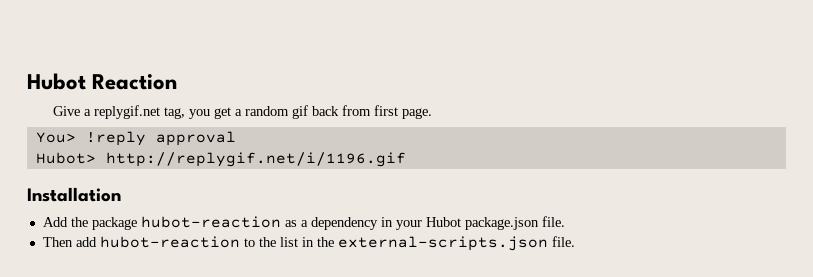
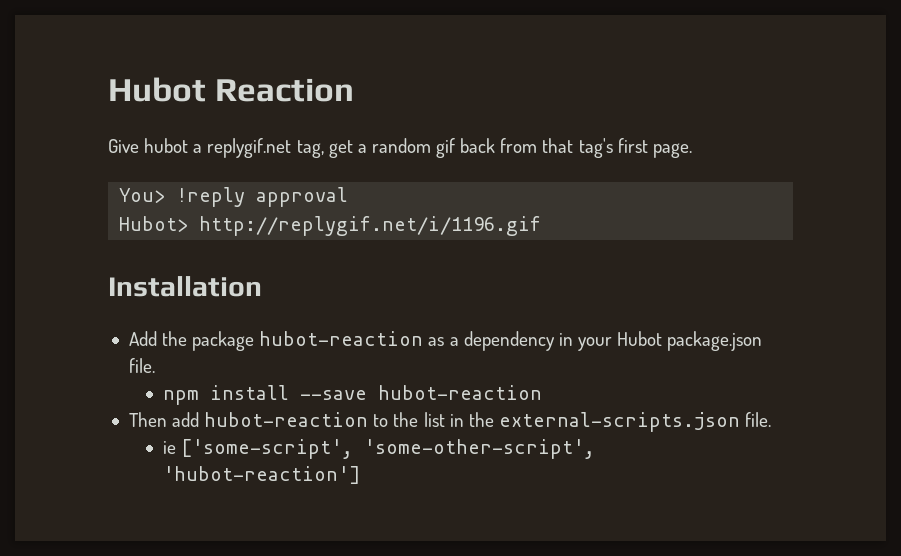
- Give a replygif.net tag, you get a random gif back from first page.
+ Give hubot a replygif.net tag, get a random gif back from that tag's first page.
+ npm install --save hubot-reaction
+ ie ['some-script', 'some-other-script', 'hubot-reaction']

